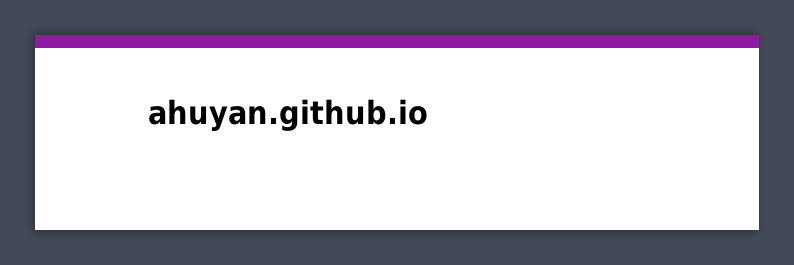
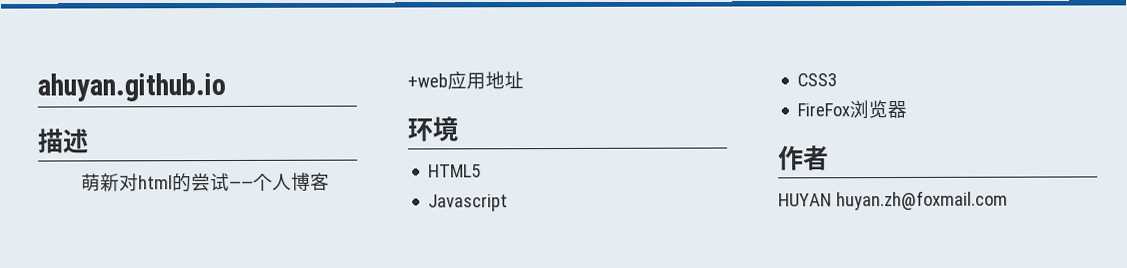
+ 描述
+ 萌新对html的尝试——个人博客+web应用地址
+ 环境
+ HTML5
+ Javascript
+ CSS3
+ FireFox浏览器
+ 作者
+ HUYAN huyan.zh@foxmail.com

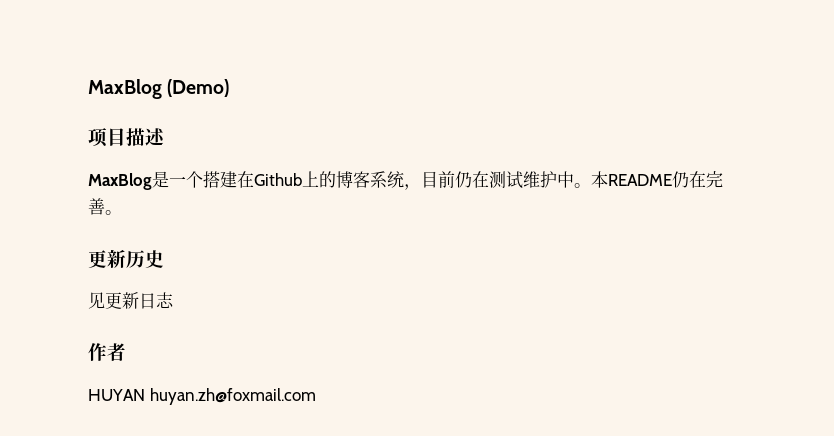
- ahuyan.github.io
- 描述
- 萌新对html的尝试——个人博客+web应用地址
- 环境
- HTML5
- Javascript
- CSS3
- FireFox浏览器
+ MaxBlog (Demo)
+ 项目描述
+ MaxBlog是一个搭建在Github上的博客系统，目前仍在测试维护中。本README仍在完善。
+ 更新历史
+ 见更新日志

